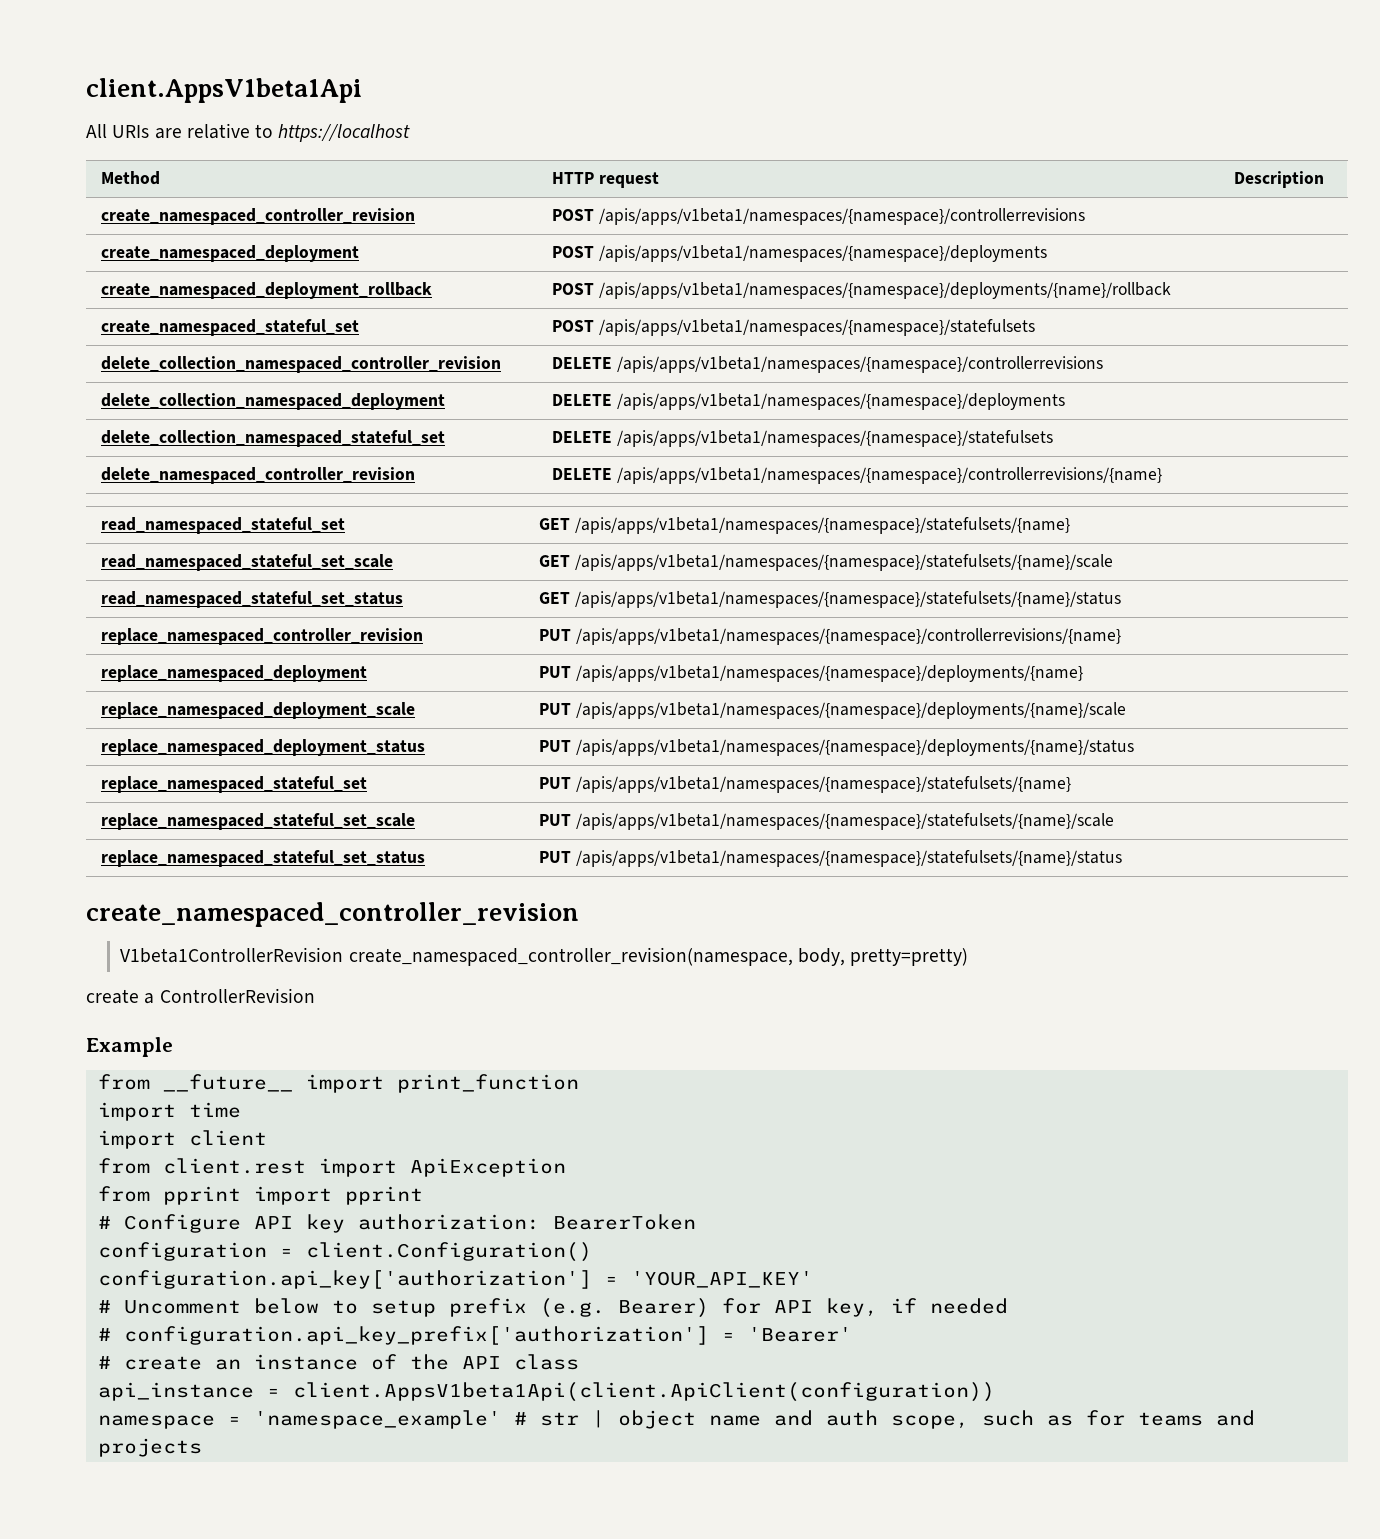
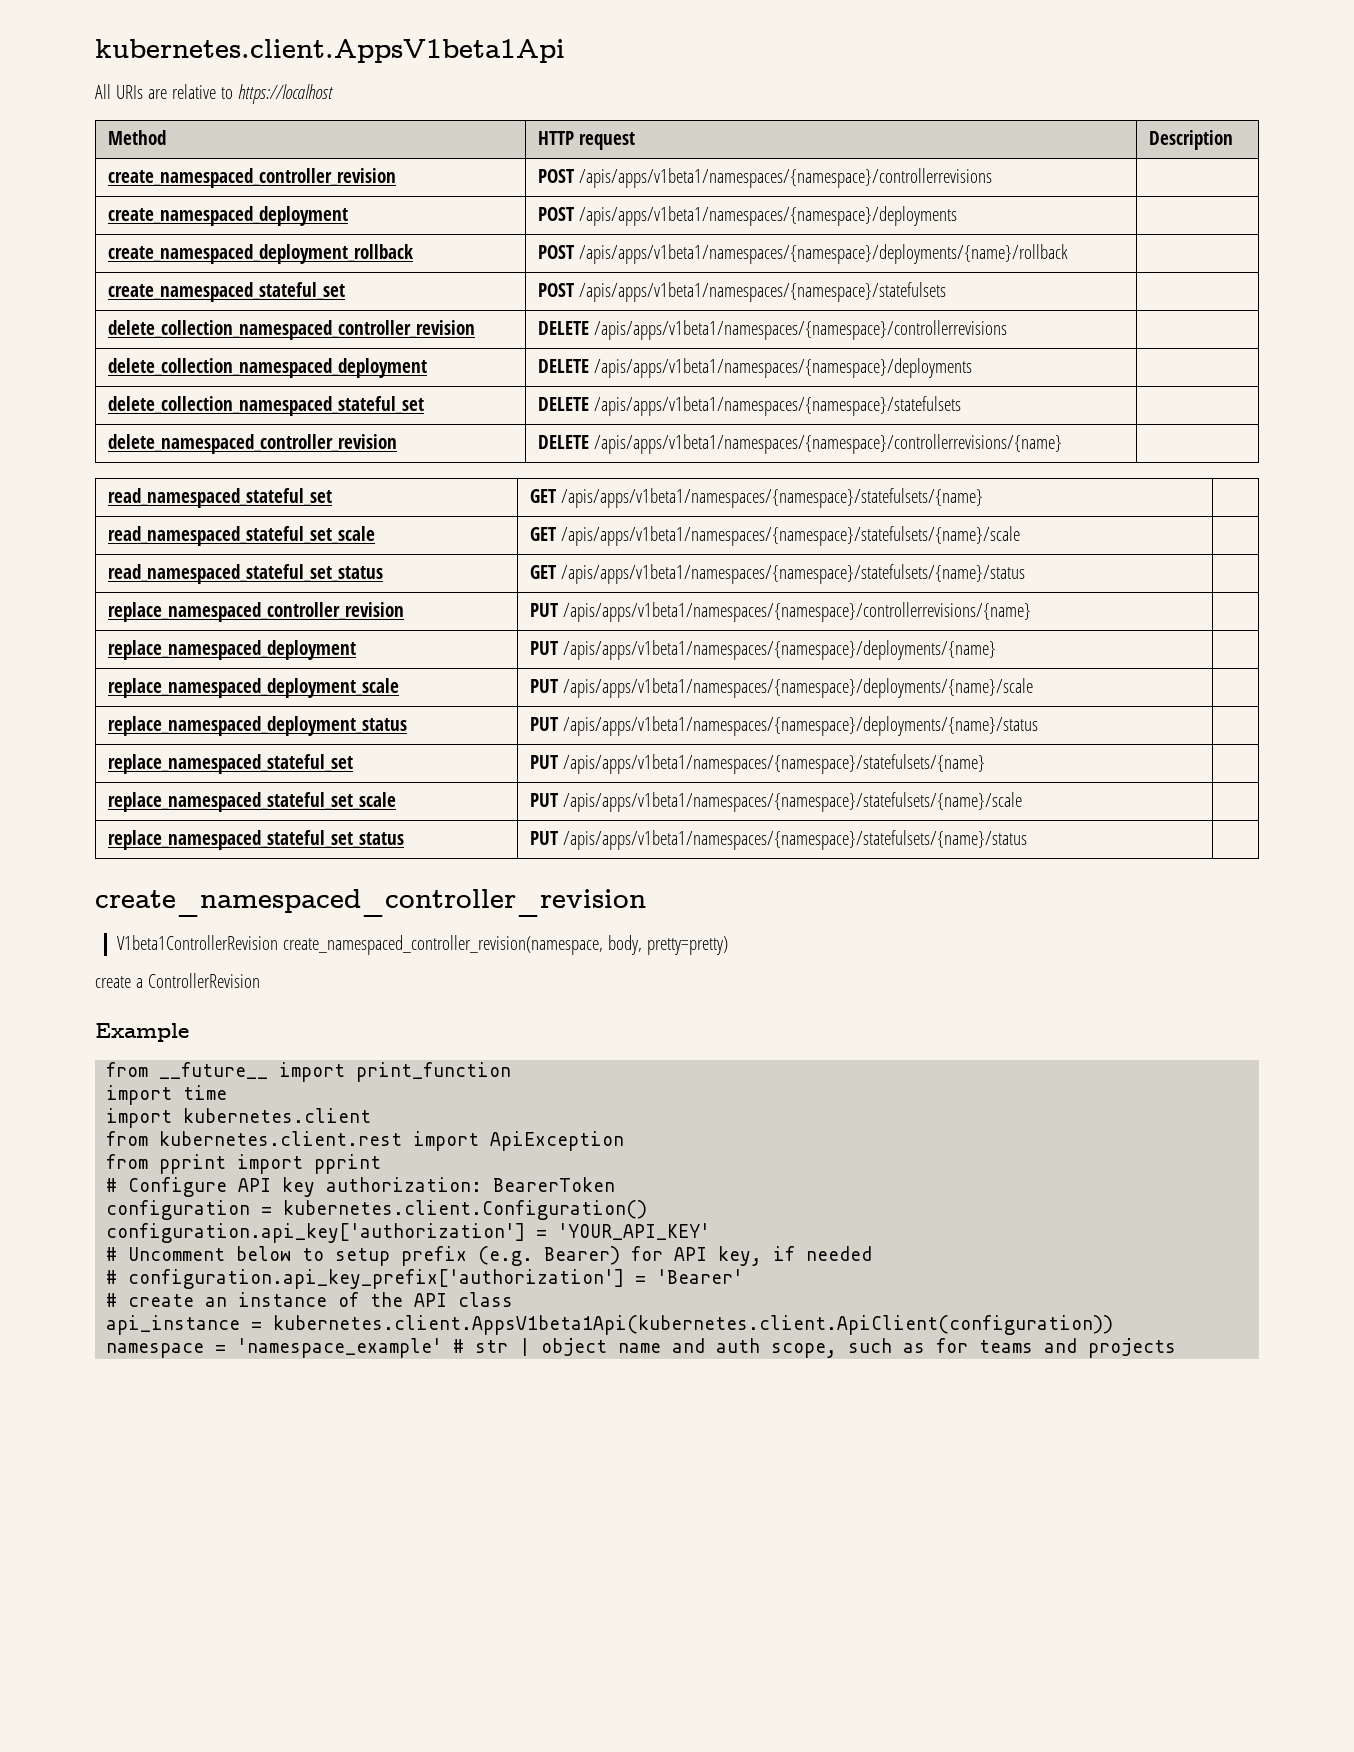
- client.AppsV1beta1Api
+ kubernetes.client.AppsV1beta1Api
- import client
- from client.rest import ApiException
+ import kubernetes.client
+ from kubernetes.client.rest import ApiException
- configuration = client.Configuration()
+ configuration = kubernetes.client.Configuration()
- api_instance = client.AppsV1beta1Api(client.ApiClient(configuration))
+ api_instance = kubernetes.client.AppsV1beta1Api(kubernetes.client.ApiClient(configuration))

